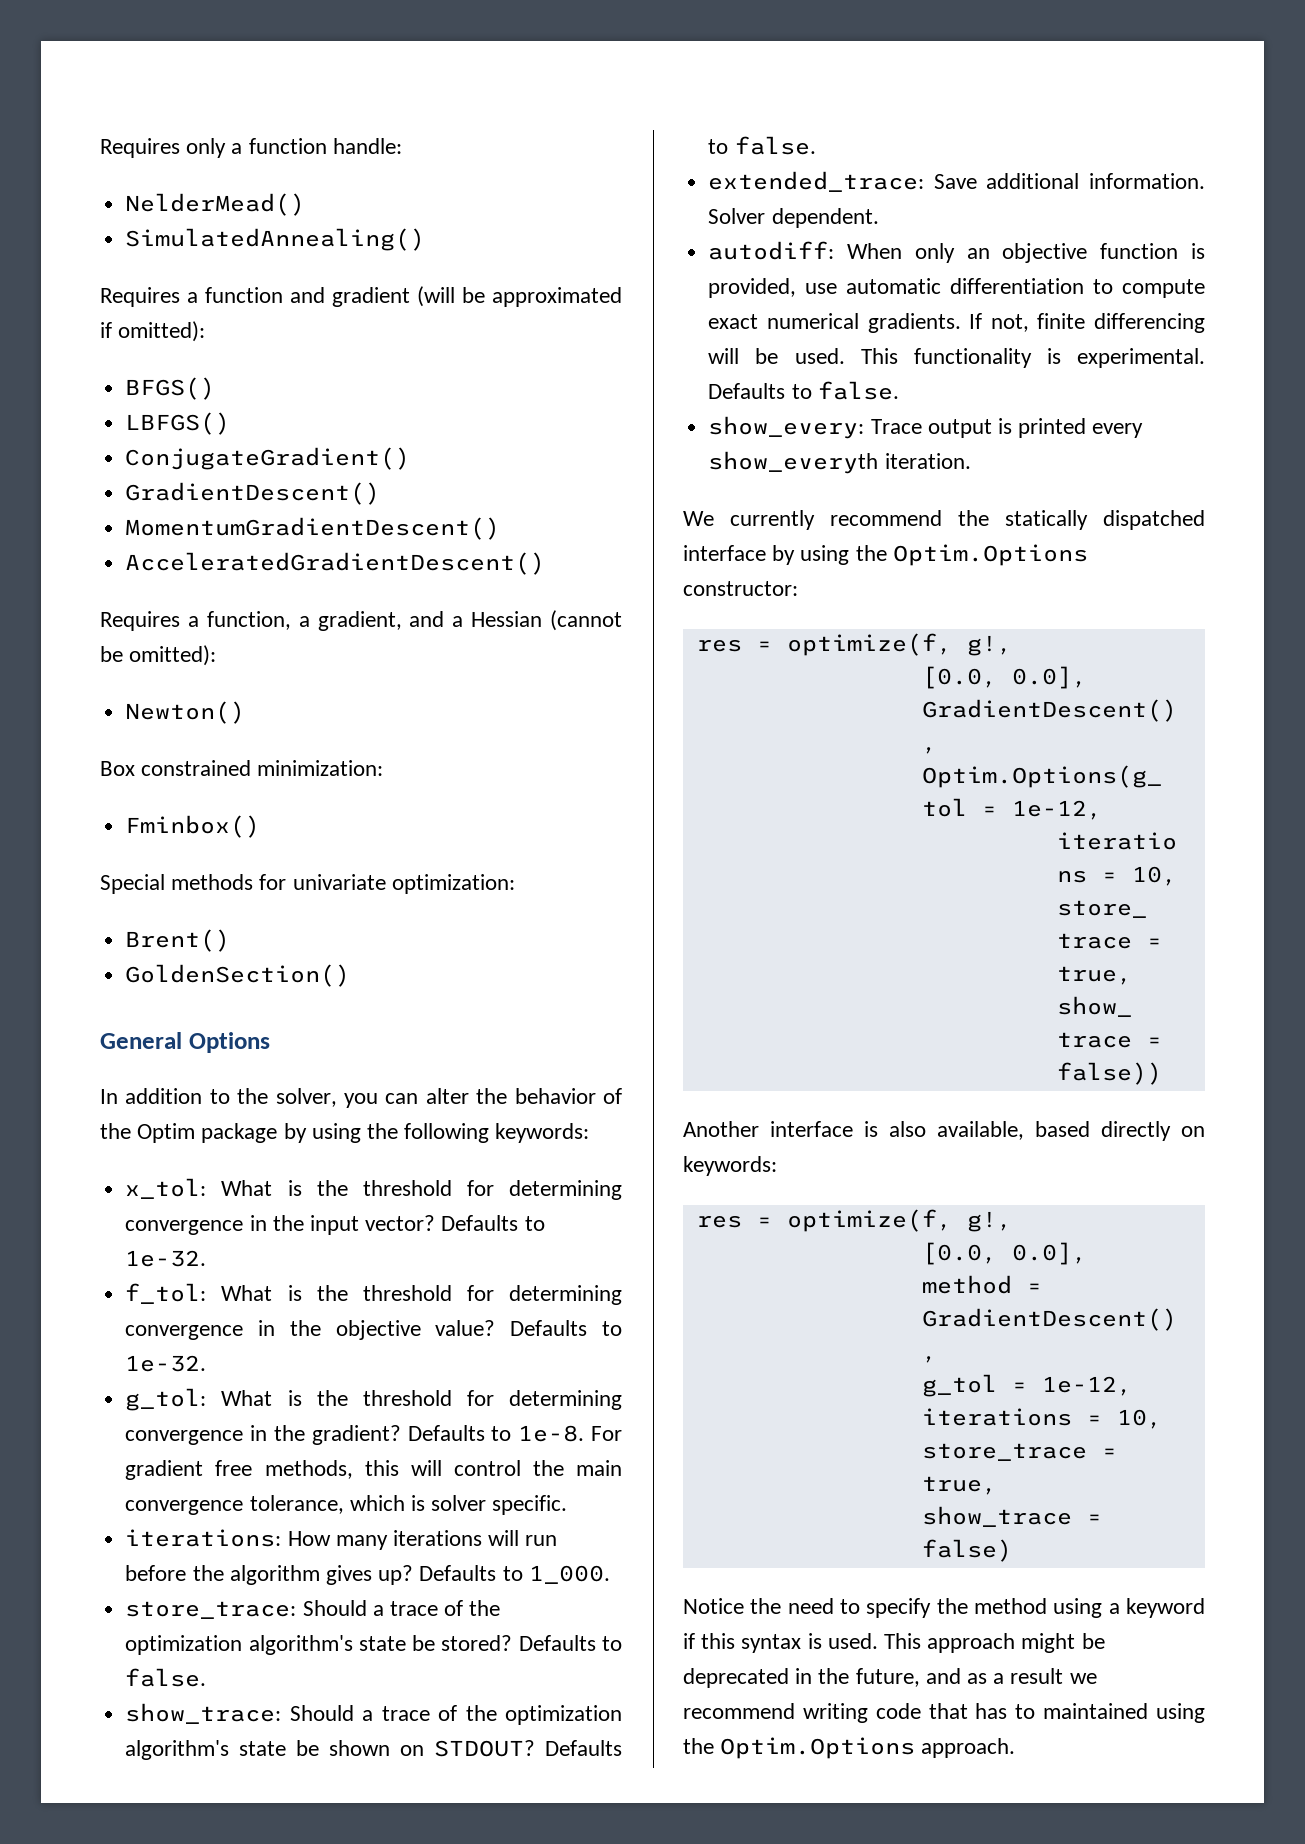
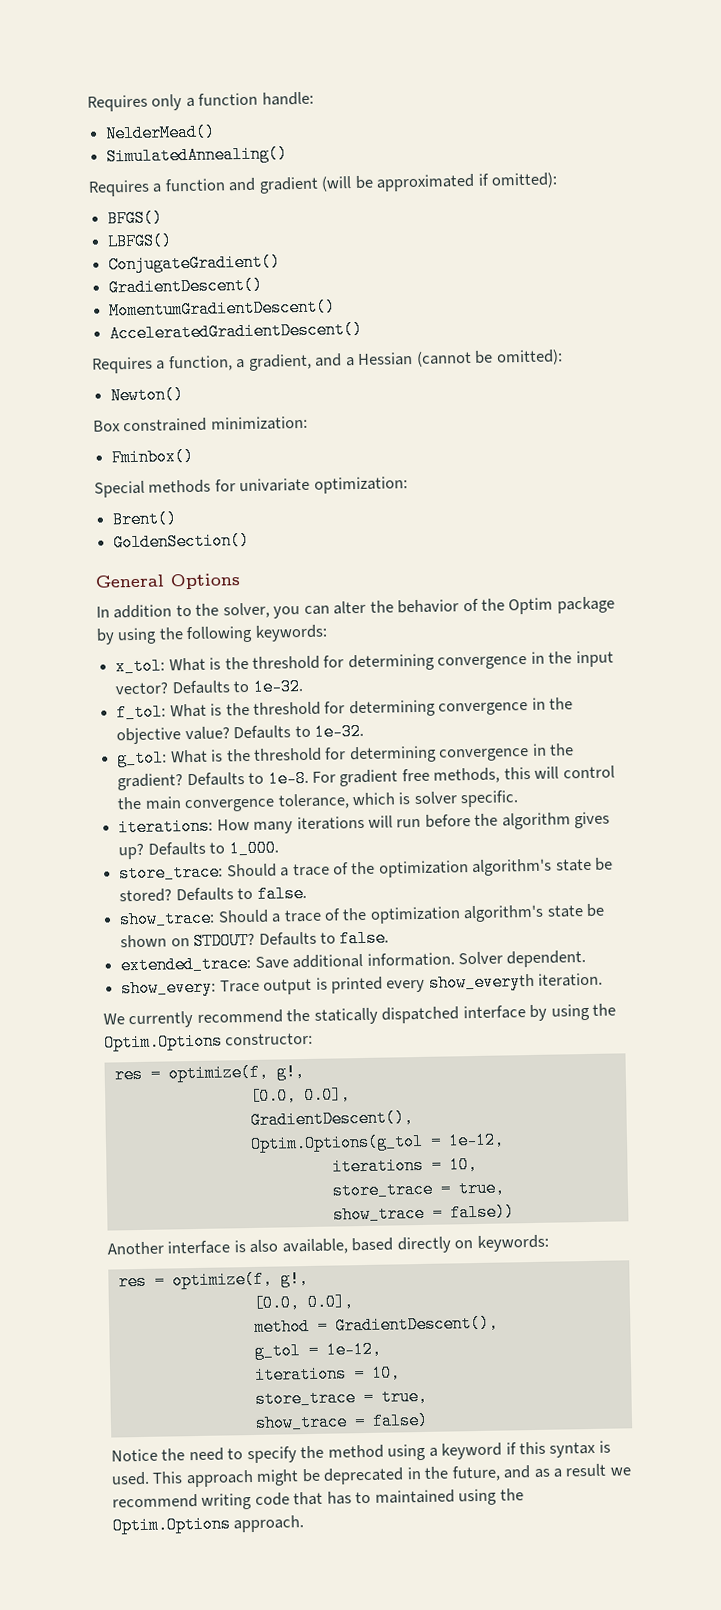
- autodiff: When only an objective function is provided, use automatic differentiation to compute exact numerical gradients. If not, finite differencing will be used. This functionality is experimental. Defaults to false.

